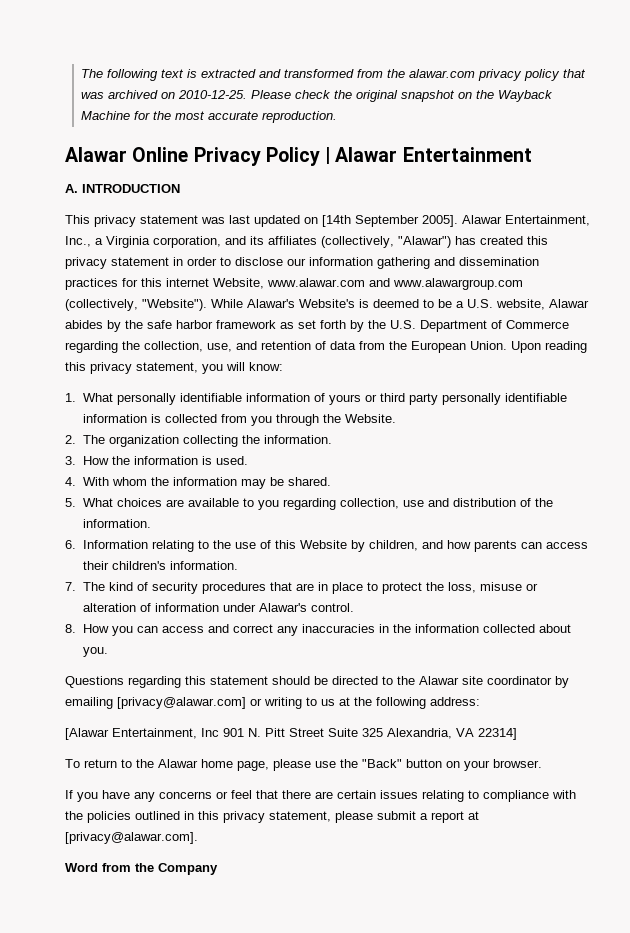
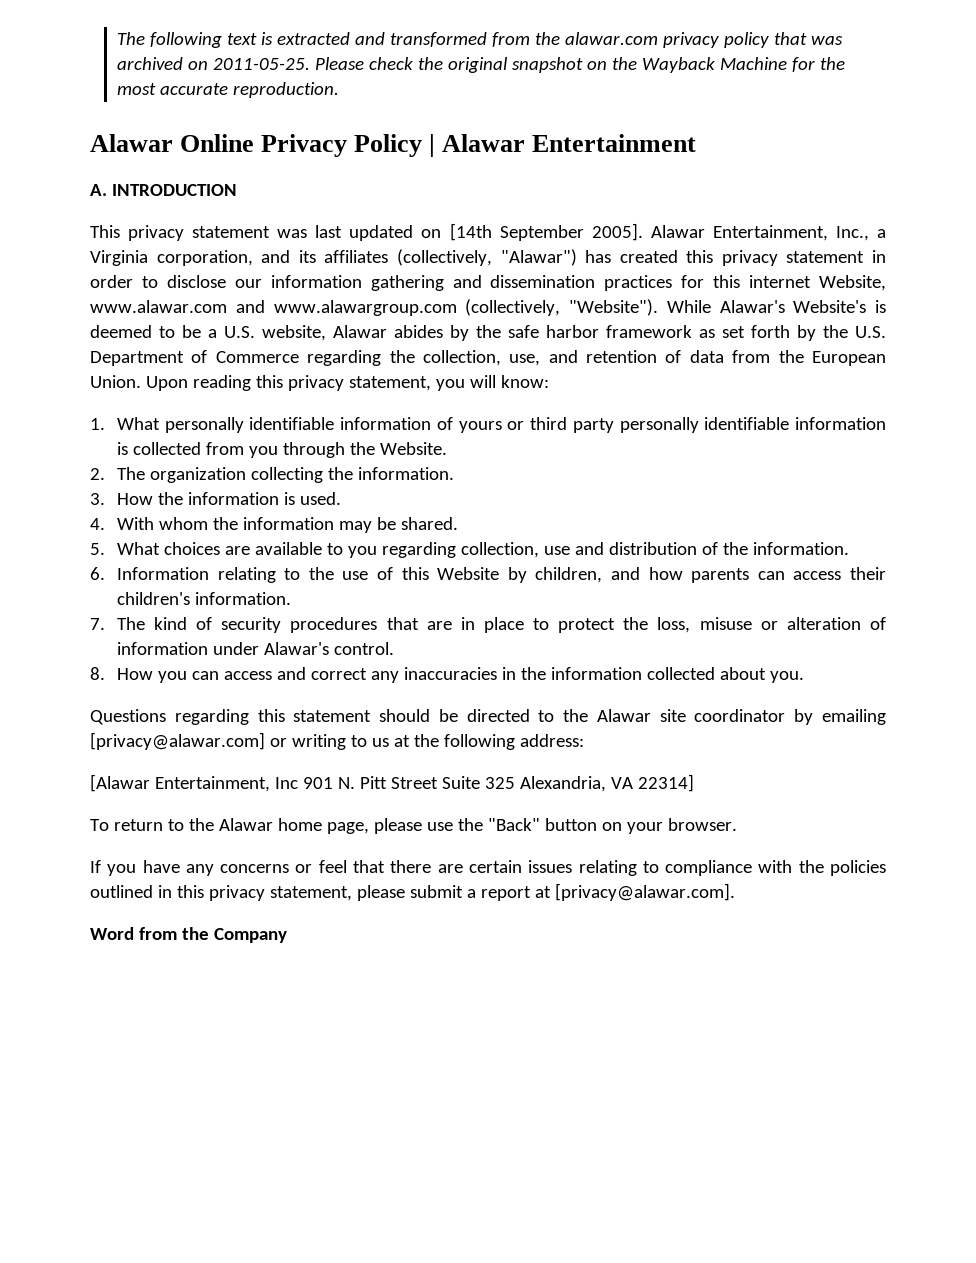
- The following text is extracted and transformed from the alawar.com privacy policy that was archived on 2010-12-25.
+ The following text is extracted and transformed from the alawar.com privacy policy that was archived on 2011-05-25.

